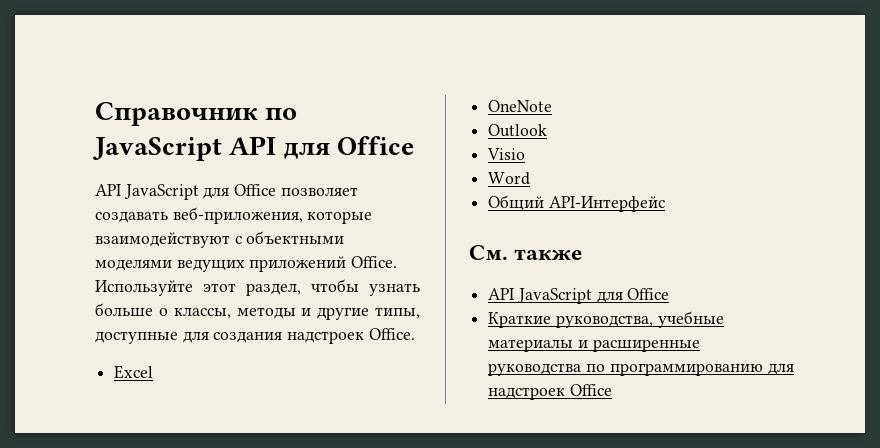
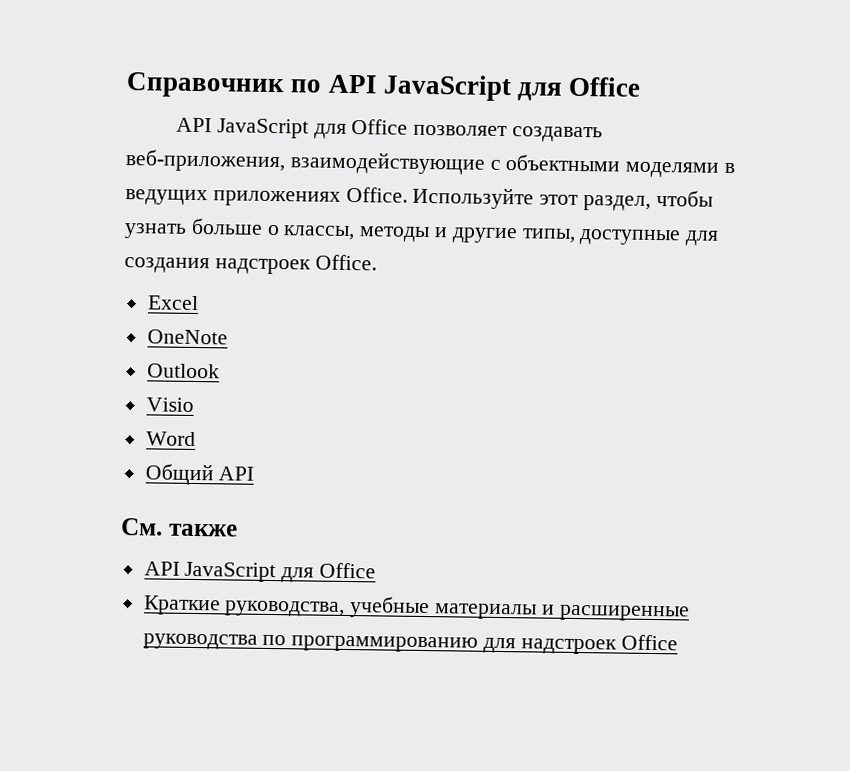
- Справочник по JavaScript API для Office
+ Справочник по API JavaScript для Office
- API JavaScript для Office позволяет создавать веб-приложения, которые взаимодействуют с объектными моделями ведущих приложений Office.
+ API JavaScript для Office позволяет создавать веб-приложения, взаимодействующие с объектными моделями в ведущих приложениях Office.
- Общий API-Интерфейс
+ Общий API

